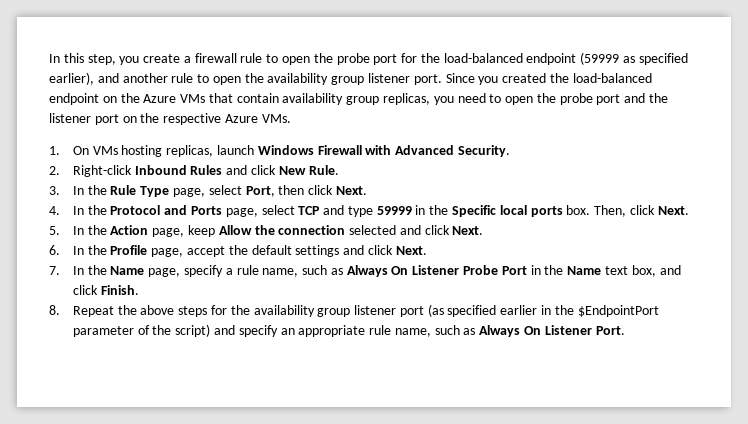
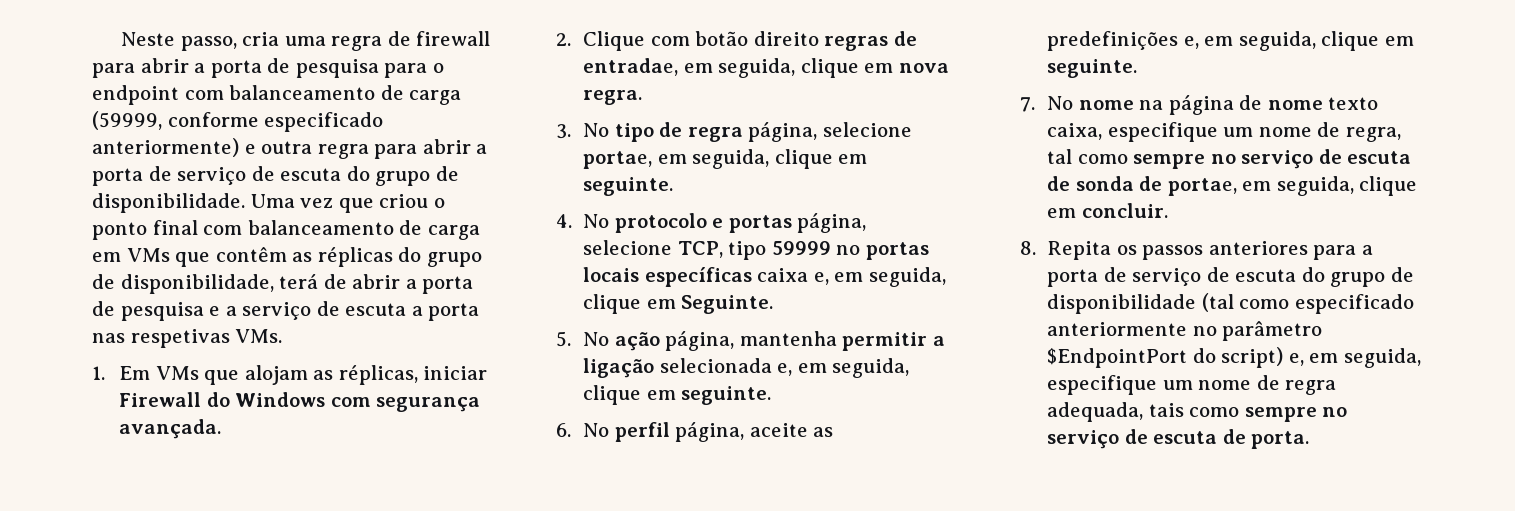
- In this step, you create a firewall rule to open the probe port for the load-balanced endpoint (59999 as specified earlier), and another rule to open the availability group listener port. Since you created the load-balanced endpoint on the Azure VMs that contain availability group replicas, you need to open the probe port and the listener port on the respective Azure VMs.
- 1. On VMs hosting replicas, launch Windows Firewall with Advanced Security.
- 2. Right-click Inbound Rules and click New Rule.
- 3. In the Rule Type page, select Port, then click Next.
- 4. In the Protocol and Ports page, select TCP and type 59999 in the Specific local ports box. Then, click Next.
- 5. In the Action page, keep Allow the connection selected and click Next.
- 6. In the Profile page, accept the default settings and click Next.
- 7. In the Name page, specify a rule name, such as Always On Listener Probe Port in the Name text box, and click Finish.
- 8. Repeat the above steps for the availability group listener port (as specified earlier in the $EndpointPort parameter of the script) and specify an appropriate rule name, such as Always On Listener Port.
+ Neste passo, cria uma regra de firewall para abrir a porta de pesquisa para o endpoint com balanceamento de carga (59999, conforme especificado anteriormente) e outra regra para abrir a porta de serviço de escuta do grupo de disponibilidade. Uma vez que criou o ponto final com balanceamento de carga em VMs que contêm as réplicas do grupo de disponibilidade, terá de abrir a porta de pesquisa e a serviço de escuta a porta nas respetivas VMs.
+ 1. Em VMs que alojam as réplicas, iniciar Firewall do Windows com segurança avançada.
+ 2. Clique com botão direito regras de entradae, em seguida, clique em nova regra.
+ 3. No tipo de regra página, selecione portae, em seguida, clique em seguinte.
+ 4. No protocolo e portas página, selecione TCP, tipo 59999 no portas locais específicas caixa e, em seguida, clique em Seguinte.
+ 5. No ação página, mantenha permitir a ligação selecionada e, em seguida, clique em seguinte.
+ 6. No perfil página, aceite as predefinições e, em seguida, clique em seguinte.
+ 7. No nome na página de nome texto caixa, especifique um nome de regra, tal como sempre no serviço de escuta de sonda de portae, em seguida, clique em concluir.
+ 8. Repita os passos anteriores para a porta de serviço de escuta do grupo de disponibilidade (tal como especificado anteriormente no parâmetro $EndpointPort do script) e, em seguida, especifique um nome de regra adequada, tais como sempre no serviço de escuta de porta.

